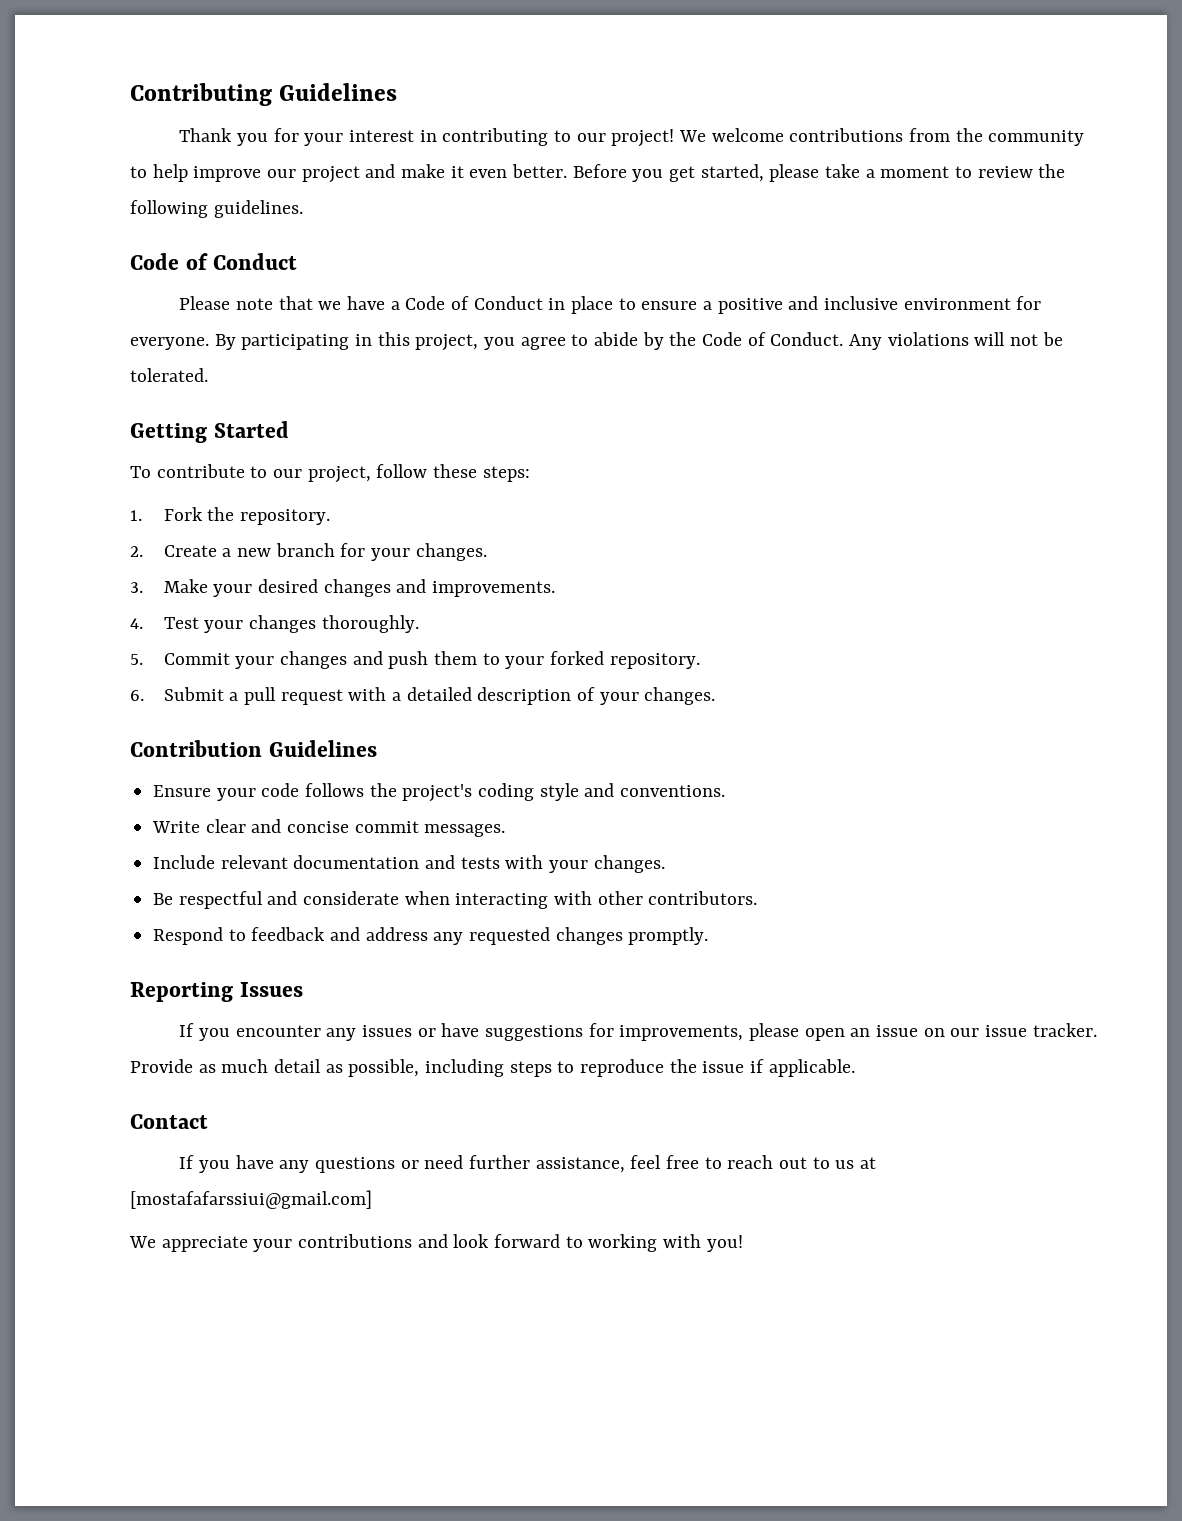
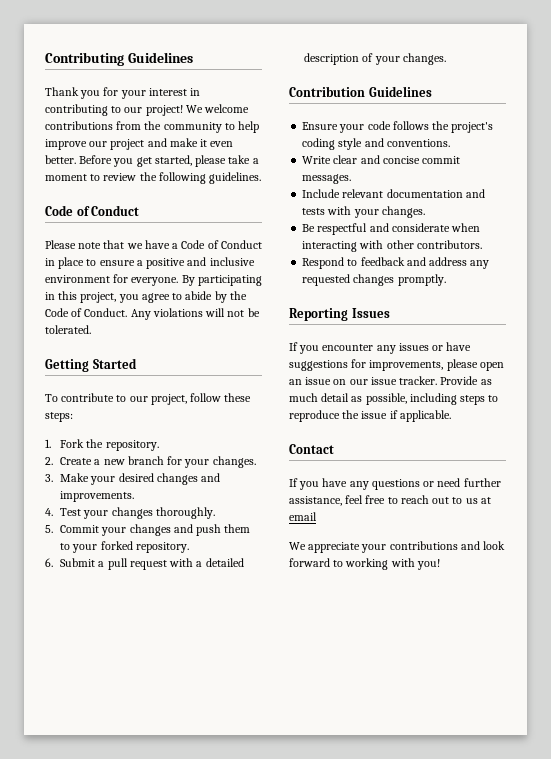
- If you have any questions or need further assistance, feel free to reach out to us at [mostafafarssiui@gmail.com]
+ If you have any questions or need further assistance, feel free to reach out to us at email

